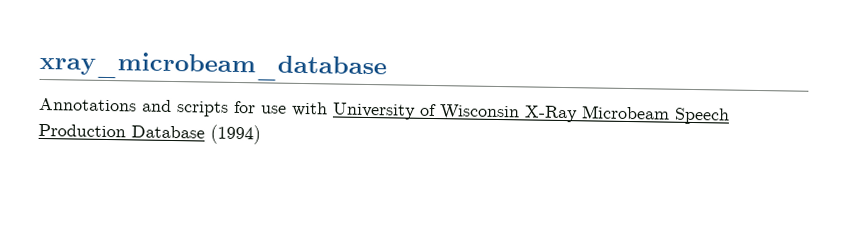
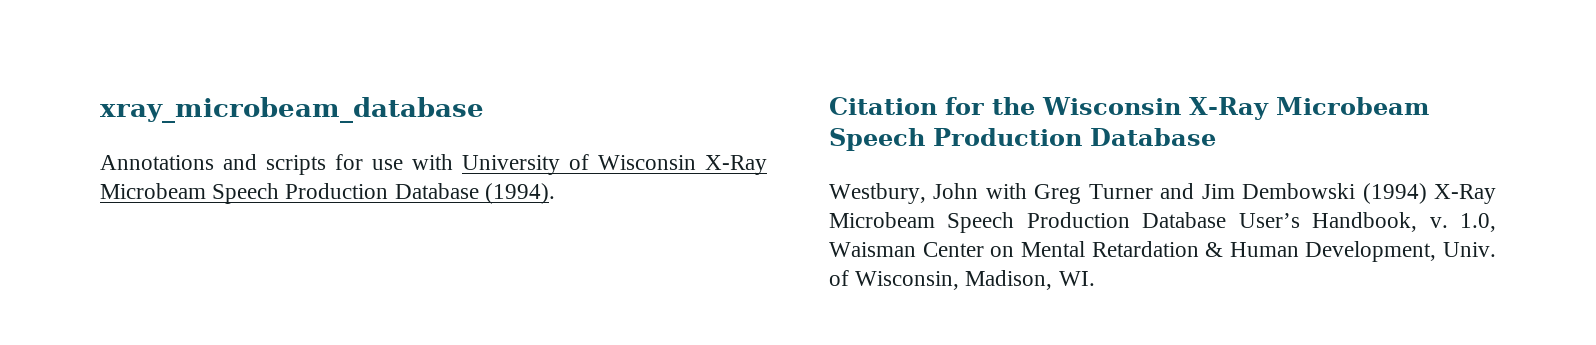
- Annotations and scripts for use with University of Wisconsin X-Ray Microbeam Speech Production Database (1994)
+ Annotations and scripts for use with University of Wisconsin X-Ray Microbeam Speech Production Database (1994).
+ Citation for the Wisconsin X-Ray Microbeam Speech Production Database
+ Westbury, John with Greg Turner and Jim Dembowski (1994) X-Ray Microbeam Speech Production Database User’s Handbook, v. 1.0, Waisman Center on Mental Retardation & Human Development, Univ. of Wisconsin, Madison, WI.

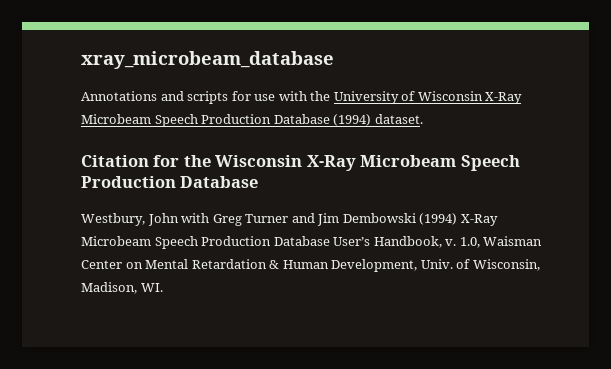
- Annotations and scripts for use with University of Wisconsin X-Ray Microbeam Speech Production Database (1994).
+ Annotations and scripts for use with the University of Wisconsin X-Ray Microbeam Speech Production Database (1994) dataset.

